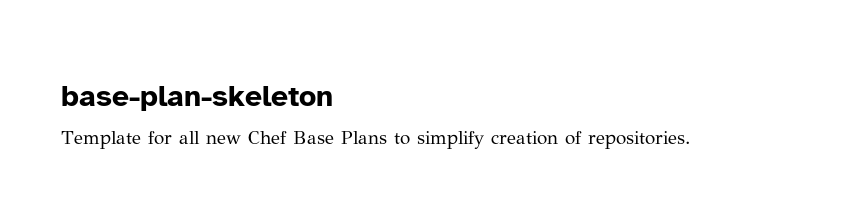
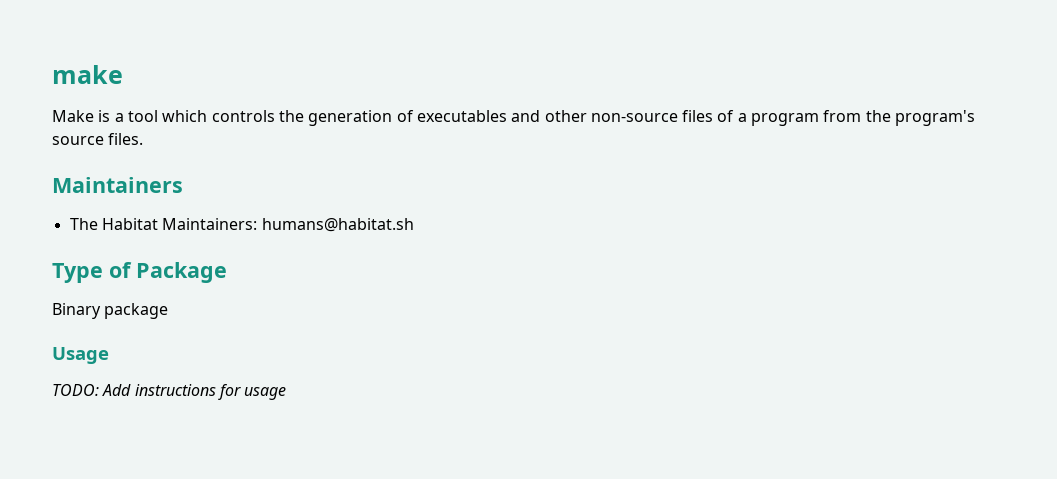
- base-plan-skeleton
- Template for all new Chef Base Plans to simplify creation of repositories.
+ make
+ Make is a tool which controls the generation of executables and other non-source files of a program from the program's source files.
+ Maintainers
+ The Habitat Maintainers: humans@habitat.sh
+ Type of Package
+ Binary package
+ Usage
+ TODO: Add instructions for usage

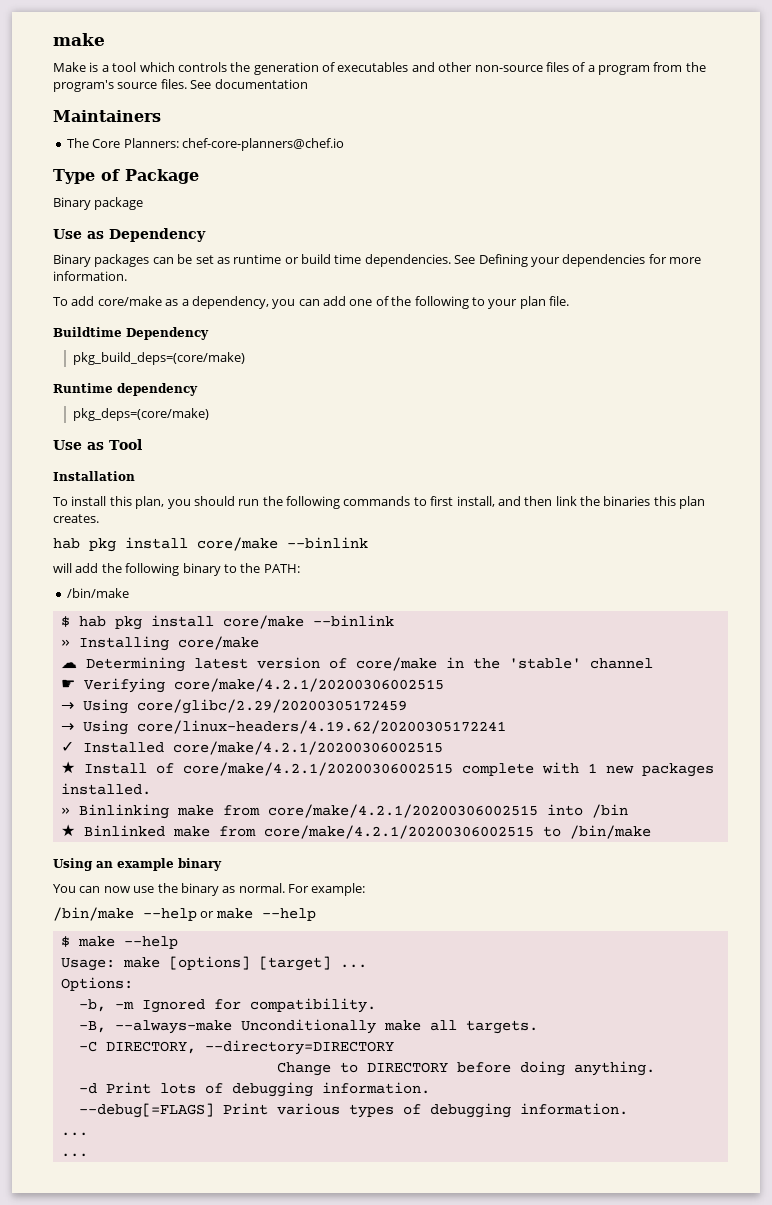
+ See documentation
- The Habitat Maintainers: humans@habitat.sh
+ The Core Planners: chef-core-planners@chef.io
- Usage
- TODO: Add instructions for usage
+ Use as Dependency
+ Binary packages can be set as runtime or build time dependencies. See Defining your dependencies for more information.
+ To add core/make as a dependency, you can add one of the following to your plan file.
+ Buildtime Dependency
+ pkg_build_deps=(core/make)
+ Runtime dependency
+ pkg_deps=(core/make)
+ Use as Tool
+ Installation
+ To install this plan, you should run the following commands to first install, and then link the binaries this plan creates.
+ hab pkg install core/make --binlink
+ will add the following binary to the PATH:
+ /bin/make
+ $ hab pkg install core/make --binlink
+ » Installing core/make
+ ☁ Determining latest version of core/make in the 'stable' channel
+ ☛ Verifying core/make/4.2.1/20200306002515
+ → Using core/glibc/2.29/20200305172459
+ → Using core/linux-headers/4.19.62/20200305172241
+ ✓ Installed core/make/4.2.1/20200306002515
+ ★ Install of core/make/4.2.1/20200306002515 complete with 1 new packages installed.
+ » Binlinking make from core/make/4.2.1/20200306002515 into /bin
+ ★ Binlinked make from core/make/4.2.1/20200306002515 to /bin/make
+ Using an example binary
+ You can now use the binary as normal. For example:
+ /bin/make --help or make --help
+ $ make --help
+ Usage: make [options] [target] ...
+ Options:
+ -b, -m Ignored for compatibility.
+ -B, --always-make Unconditionally make all targets.
+ -C DIRECTORY, --directory=DIRECTORY
+ Change to DIRECTORY before doing anything.
+ -d Print lots of debugging information.
+ --debug[=FLAGS] Print various types of debugging information.
+ ...
+ ...

